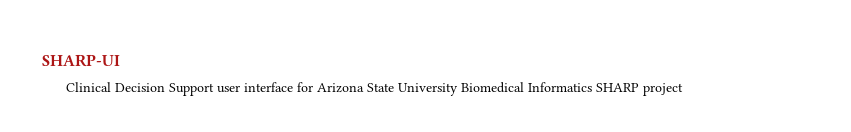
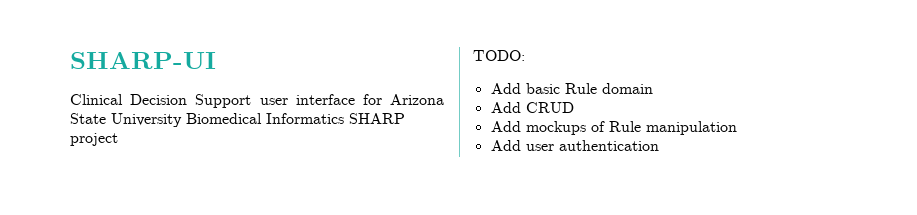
+ TODO:
+ Add basic Rule domain
+ Add CRUD
+ Add mockups of Rule manipulation
+ Add user authentication

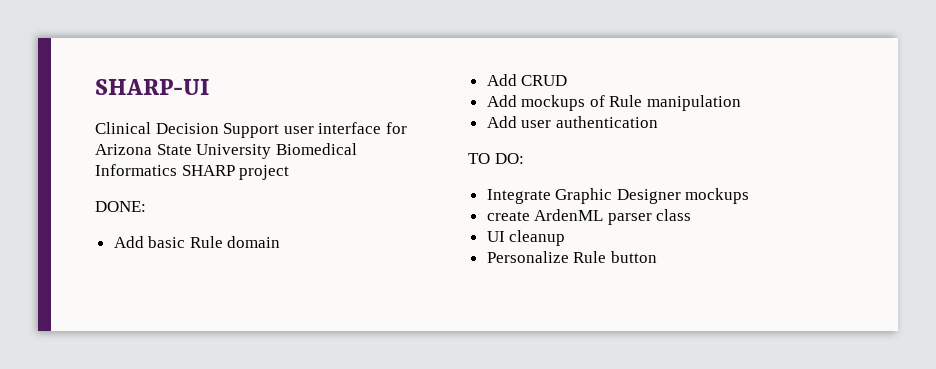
- TODO:
+ DONE:
+ TO DO:
+ Integrate Graphic Designer mockups
+ create ArdenML parser class
+ UI cleanup
+ Personalize Rule button

